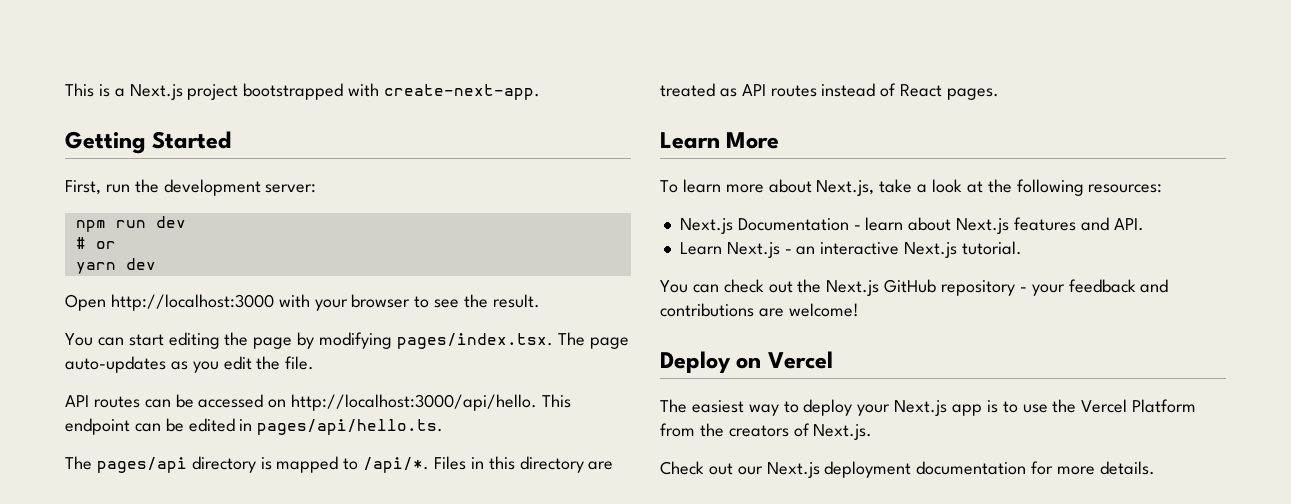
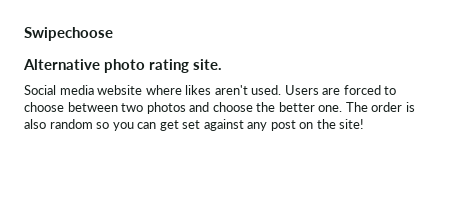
- This is a Next.js project bootstrapped with create-next-app.
- Getting Started
- First, run the development server:
- npm run dev
- # or
- yarn dev
- Open http://localhost:3000 with your browser to see the result.
- You can start editing the page by modifying pages/index.tsx. The page auto-updates as you edit the file.
- API routes can be accessed on http://localhost:3000/api/hello. This endpoint can be edited in pages/api/hello.ts.
- The pages/api directory is mapped to /api/*. Files in this directory are treated as API routes instead of React pages.
- Learn More
- To learn more about Next.js, take a look at the following resources:
- Next.js Documentation - learn about Next.js features and API.
- Learn Next.js - an interactive Next.js tutorial.
- You can check out the Next.js GitHub repository - your feedback and contributions are welcome!
- Deploy on Vercel
- The easiest way to deploy your Next.js app is to use the Vercel Platform from the creators of Next.js.
- Check out our Next.js deployment documentation for more details.
+ Swipechoose
+ Alternative photo rating site.
+ Social media website where likes aren't used. Users are forced to choose between two photos and choose the better one. The order is also random so you can get set against any post on the site!

